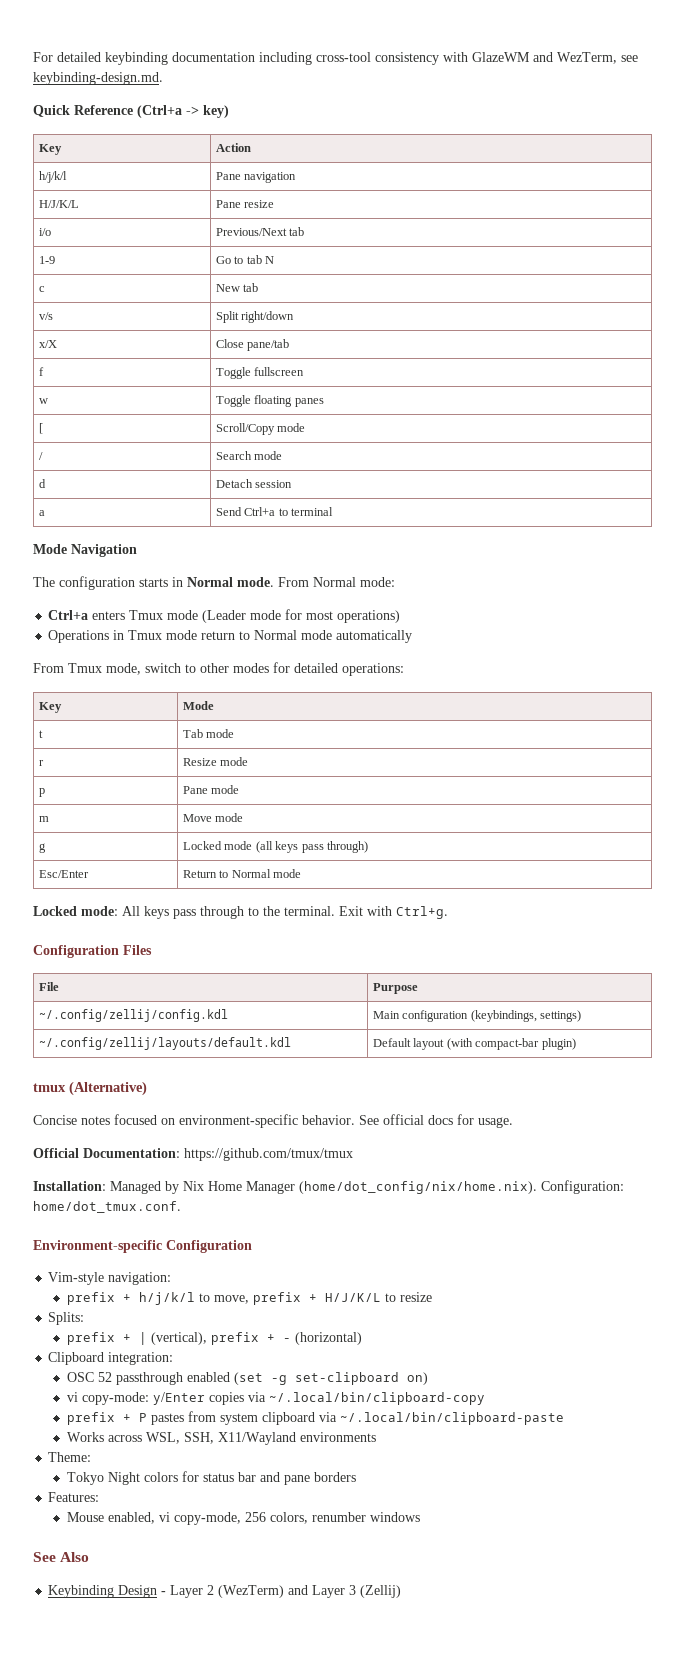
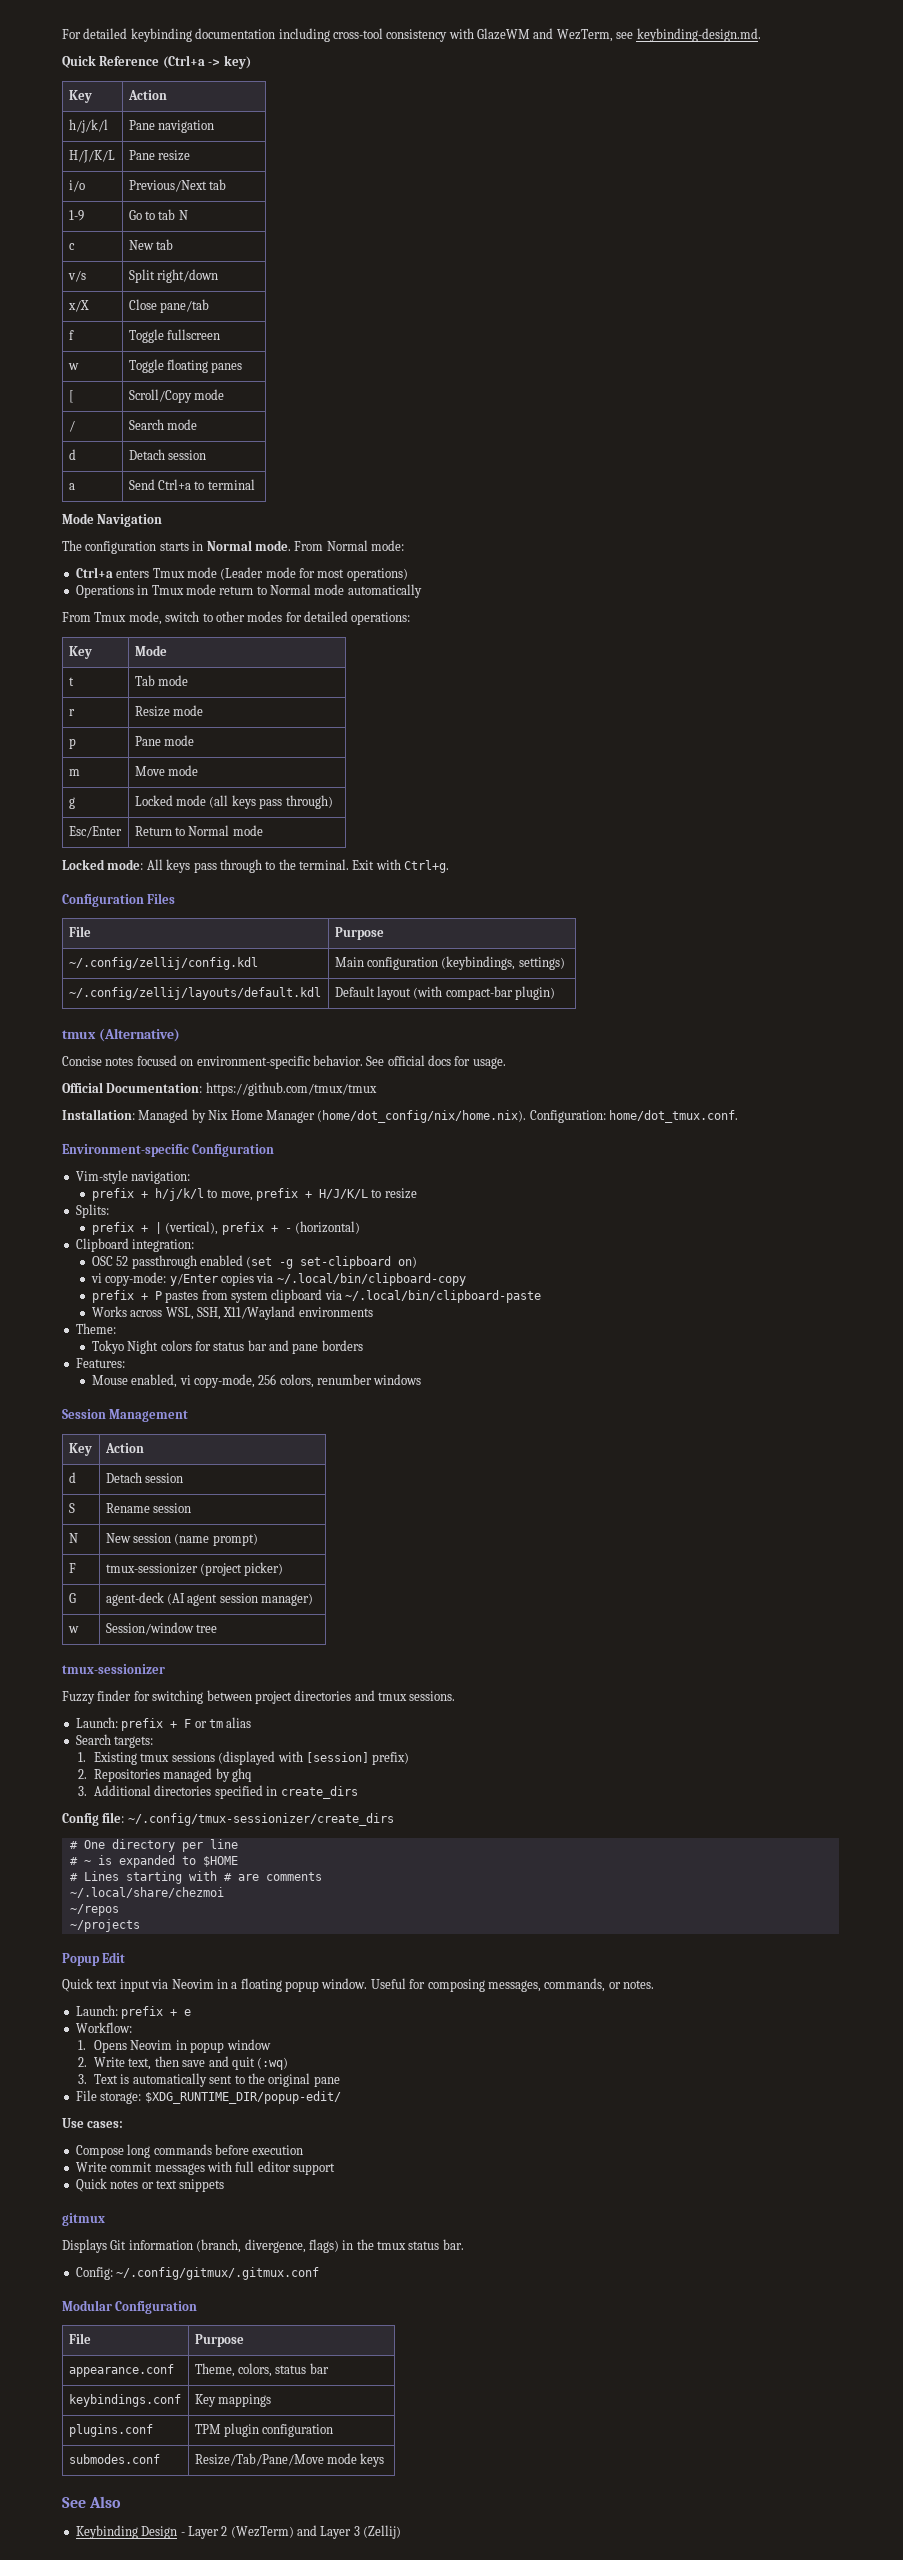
+ Session Management
+ Key | Action
+ d | Detach session
+ S | Rename session
+ N | New session (name prompt)
+ F | tmux-sessionizer (project picker)
+ G | agent-deck (AI agent session manager)
+ w | Session/window tree
+ tmux-sessionizer
+ Fuzzy finder for switching between project directories and tmux sessions.
+ Launch: prefix + F or tm alias
+ Search targets:
+ 1. Existing tmux sessions (displayed with [session] prefix)
+ 2. Repositories managed by ghq
+ 3. Additional directories specified in create_dirs
+ Config file: ~/.config/tmux-sessionizer/create_dirs
+ # One directory per line
+ # ~ is expanded to $HOME
+ # Lines starting with # are comments
+ ~/.local/share/chezmoi
+ ~/repos
+ ~/projects
+ Popup Edit
+ Quick text input via Neovim in a floating popup window. Useful for composing messages, commands, or notes.
+ Launch: prefix + e
+ Workflow:
+ 1. Opens Neovim in popup window
+ 2. Write text, then save and quit (:wq)
+ 3. Text is automatically sent to the original pane
+ File storage: $XDG_RUNTIME_DIR/popup-edit/
+ Use cases:
+ Compose long commands before execution
+ Write commit messages with full editor support
+ Quick notes or text snippets
+ gitmux
+ Displays Git information (branch, divergence, flags) in the tmux status bar.
+ Config: ~/.config/gitmux/.gitmux.conf
+ Modular Configuration
+ File | Purpose
+ appearance.conf | Theme, colors, status bar
+ keybindings.conf | Key mappings
+ plugins.conf | TPM plugin configuration
+ submodes.conf | Resize/Tab/Pane/Move mode keys

